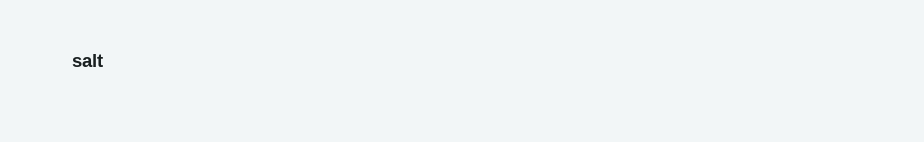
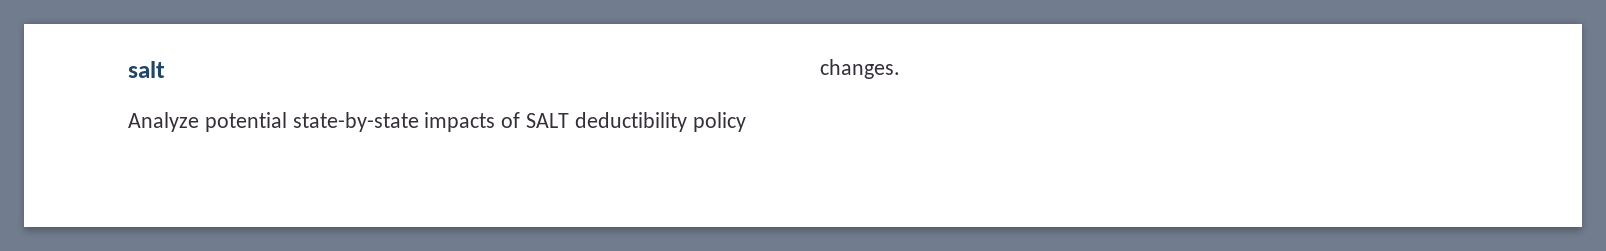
+ Analyze potential state-by-state impacts of SALT deductibility policy changes.

